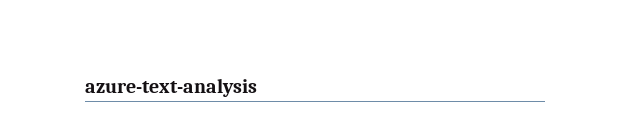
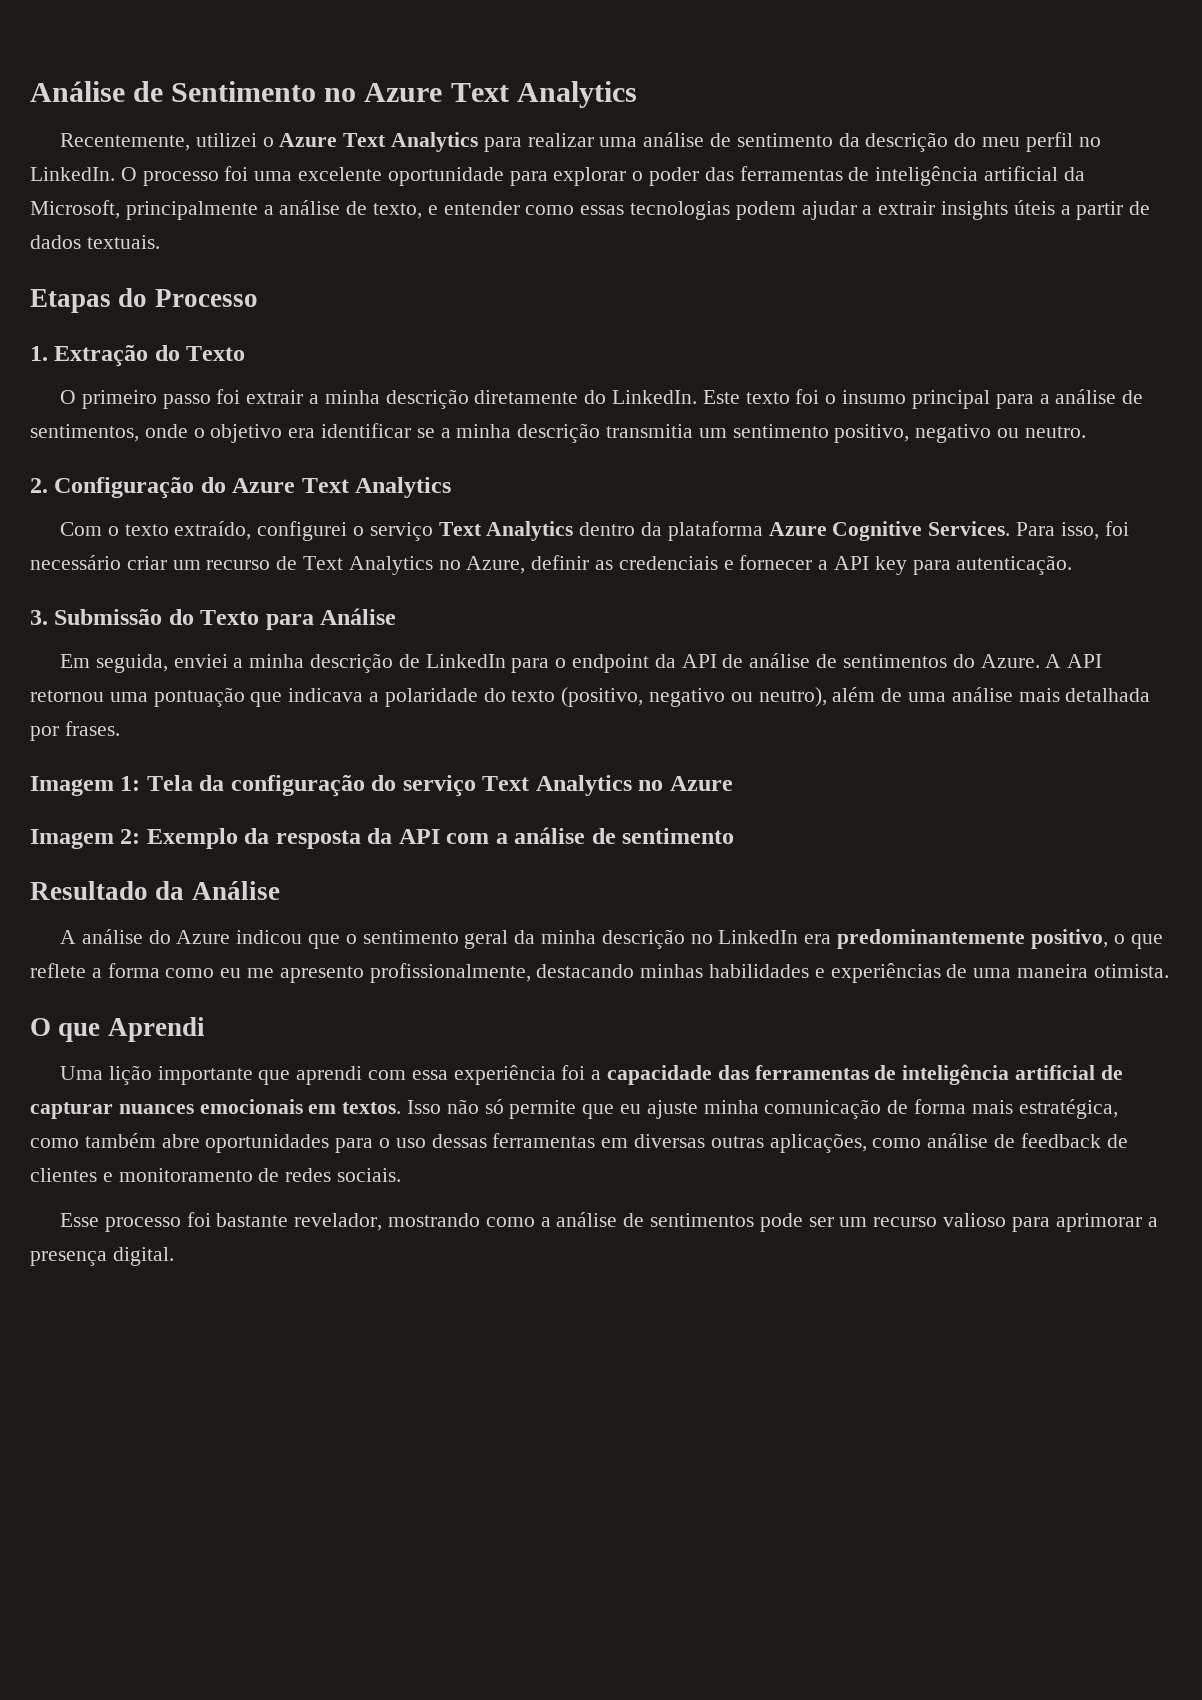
- azure-text-analysis
+ Análise de Sentimento no Azure Text Analytics
+ Recentemente, utilizei o Azure Text Analytics para realizar uma análise de sentimento da descrição do meu perfil no LinkedIn. O processo foi uma excelente oportunidade para explorar o poder das ferramentas de inteligência artificial da Microsoft, principalmente a análise de texto, e entender como essas tecnologias podem ajudar a extrair insights úteis a partir de dados textuais.
+ Etapas do Processo
+ 1. Extração do Texto
+ O primeiro passo foi extrair a minha descrição diretamente do LinkedIn. Este texto foi o insumo principal para a análise de sentimentos, onde o objetivo era identificar se a minha descrição transmitia um sentimento positivo, negativo ou neutro.
+ 2. Configuração do Azure Text Analytics
+ Com o texto extraído, configurei o serviço Text Analytics dentro da plataforma Azure Cognitive Services. Para isso, foi necessário criar um recurso de Text Analytics no Azure, definir as credenciais e fornecer a API key para autenticação.
+ 3. Submissão do Texto para Análise
+ Em seguida, enviei a minha descrição de LinkedIn para o endpoint da API de análise de sentimentos do Azure. A API retornou uma pontuação que indicava a polaridade do texto (positivo, negativo ou neutro), além de uma análise mais detalhada por frases.
+ Imagem 1: Tela da configuração do serviço Text Analytics no Azure
+ Imagem 2: Exemplo da resposta da API com a análise de sentimento
+ Resultado da Análise
+ A análise do Azure indicou que o sentimento geral da minha descrição no LinkedIn era predominantemente positivo, o que reflete a forma como eu me apresento profissionalmente, destacando minhas habilidades e experiências de uma maneira otimista.
+ O que Aprendi
+ Uma lição importante que aprendi com essa experiência foi a capacidade das ferramentas de inteligência artificial de capturar nuances emocionais em textos. Isso não só permite que eu ajuste minha comunicação de forma mais estratégica, como também abre oportunidades para o uso dessas ferramentas em diversas outras aplicações, como análise de feedback de clientes e monitoramento de redes sociais.
+ Esse processo foi bastante revelador, mostrando como a análise de sentimentos pode ser um recurso valioso para aprimorar a presença digital.

